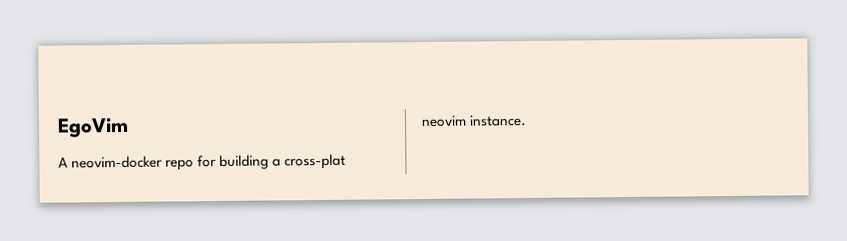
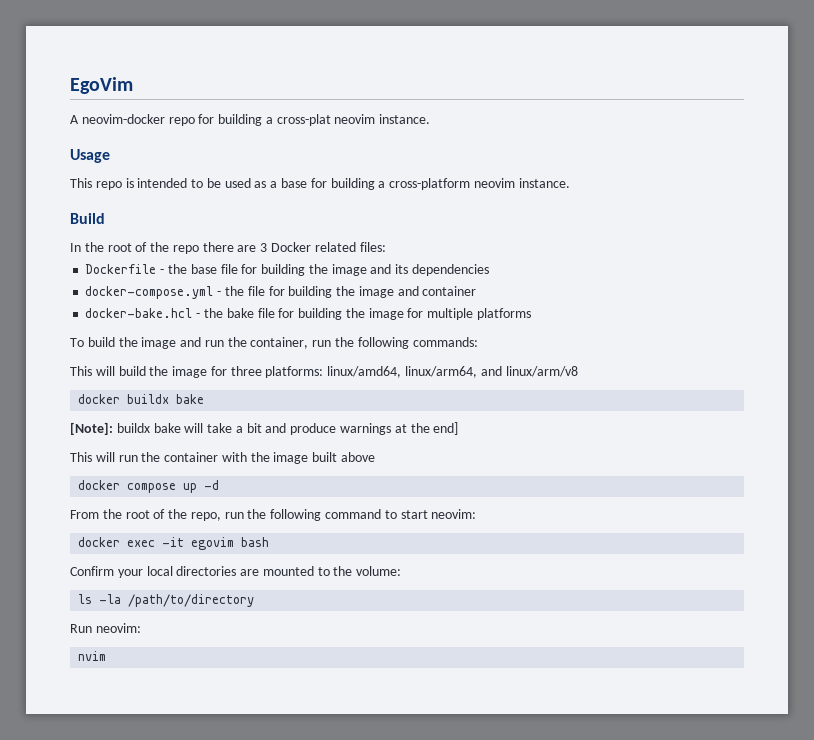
+ Usage
+ This repo is intended to be used as a base for building a cross-platform neovim instance.
+ Build
+ In the root of the repo there are 3 Docker related files:
+ Dockerfile - the base file for building the image and its dependencies
+ docker-compose.yml - the file for building the image and container
+ docker-bake.hcl - the bake file for building the image for multiple platforms
+ To build the image and run the container, run the following commands:
+ This will build the image for three platforms: linux/amd64, linux/arm64, and linux/arm/v8
+ docker buildx bake
+ [Note]: buildx bake will take a bit and produce warnings at the end]
+ This will run the container with the image built above
+ docker compose up -d
+ From the root of the repo, run the following command to start neovim:
+ docker exec -it egovim bash
+ Confirm your local directories are mounted to the volume:
+ ls -la /path/to/directory
+ Run neovim:
+ nvim

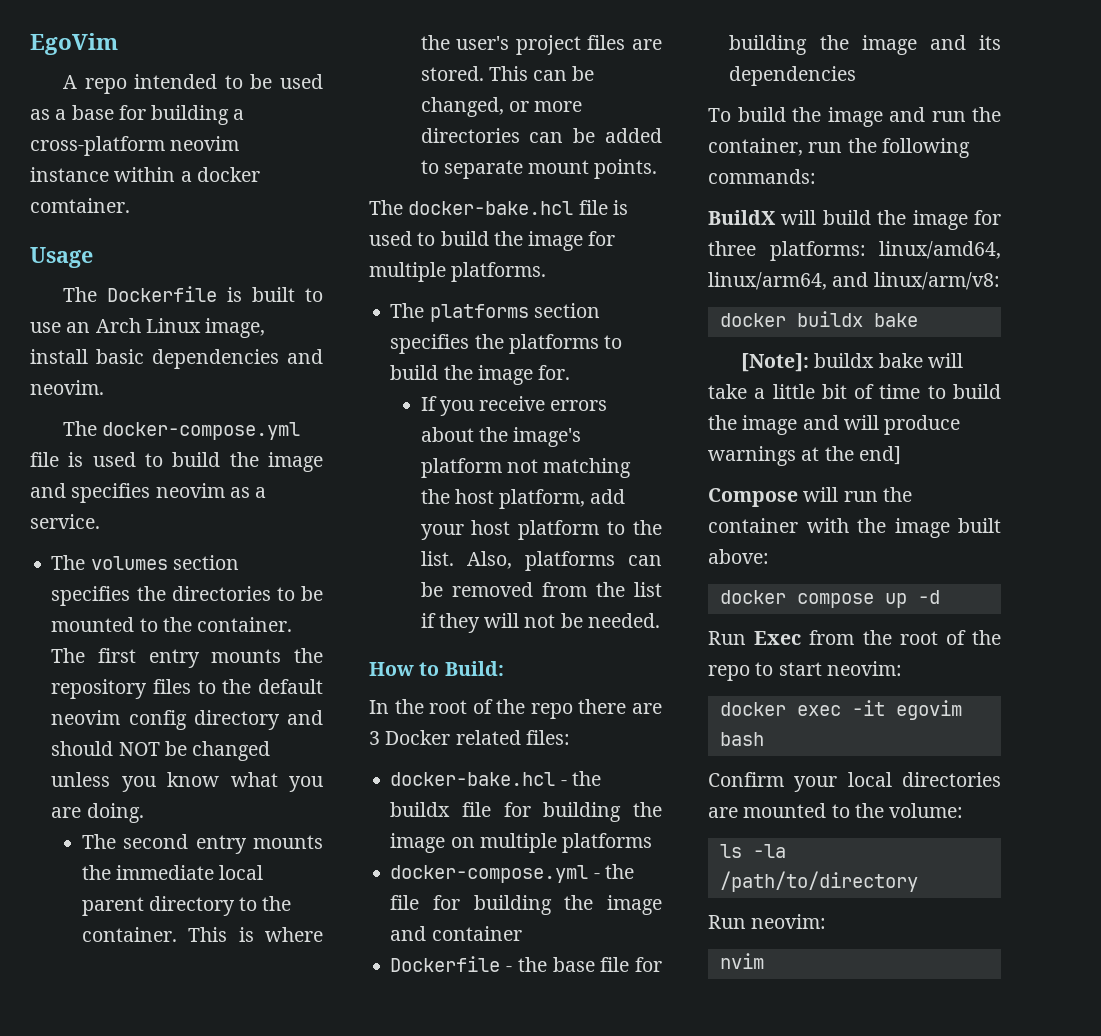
- A neovim-docker repo for building a cross-plat neovim instance.
+ A repo intended to be used as a base for building a cross-platform neovim instance within a docker comtainer.
  Usage
- This repo is intended to be used as a base for building a cross-platform neovim instance.
- Build
+ The Dockerfile is built to use an Arch Linux image, install basic dependencies and neovim.
+ The docker-compose.yml file is used to build the image and specifies neovim as a service.
+ The volumes section specifies the directories to be mounted to the container. The first entry mounts the repository files to the default neovim config directory and should NOT be changed unless you know what you are doing.
+ The second entry mounts the immediate local parent directory to the container. This is where the user's project files are stored. This can be changed, or more directories can be added to separate mount points.
+ The docker-bake.hcl file is used to build the image for multiple platforms.
+ The platforms section specifies the platforms to build the image for.
+ If you receive errors about the image's platform not matching the host platform, add your host platform to the list. Also, platforms can be removed from the list if they will not be needed.
+ How to Build:
+ docker-bake.hcl - the buildx file for building the image on multiple platforms
+ docker-compose.yml - the file for building the image and container
- docker-compose.yml - the file for building the image and container
- docker-bake.hcl - the bake file for building the image for multiple platforms
- This will build the image for three platforms: linux/amd64, linux/arm64, and linux/arm/v8
+ BuildX will build the image for three platforms: linux/amd64, linux/arm64, and linux/arm/v8:
- [Note]: buildx bake will take a bit and produce warnings at the end]
+ [Note]: buildx bake will take a little bit of time to build the image and will produce warnings at the end]
- This will run the container with the image built above
+ Compose will run the container with the image built above:
- From the root of the repo, run the following command to start neovim:
+ Run Exec from the root of the repo to start neovim:

